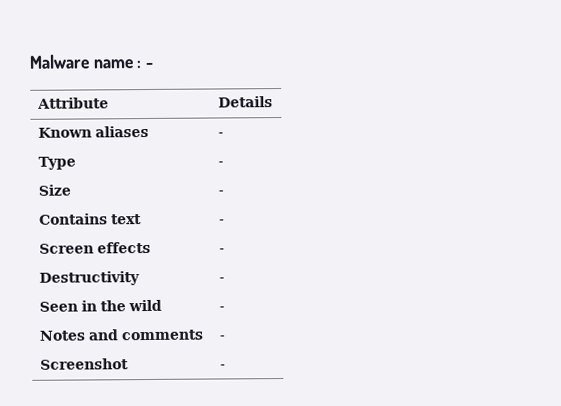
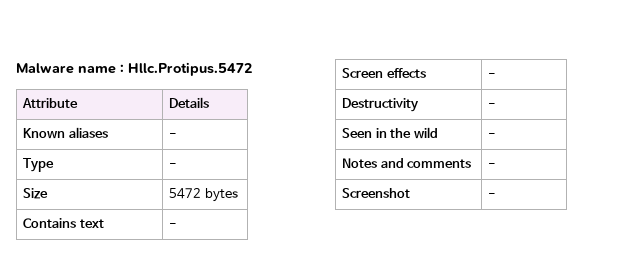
- Malware name : -
+ Malware name : Hllc.Protipus.5472
- Size | -
+ Size | 5472 bytes

